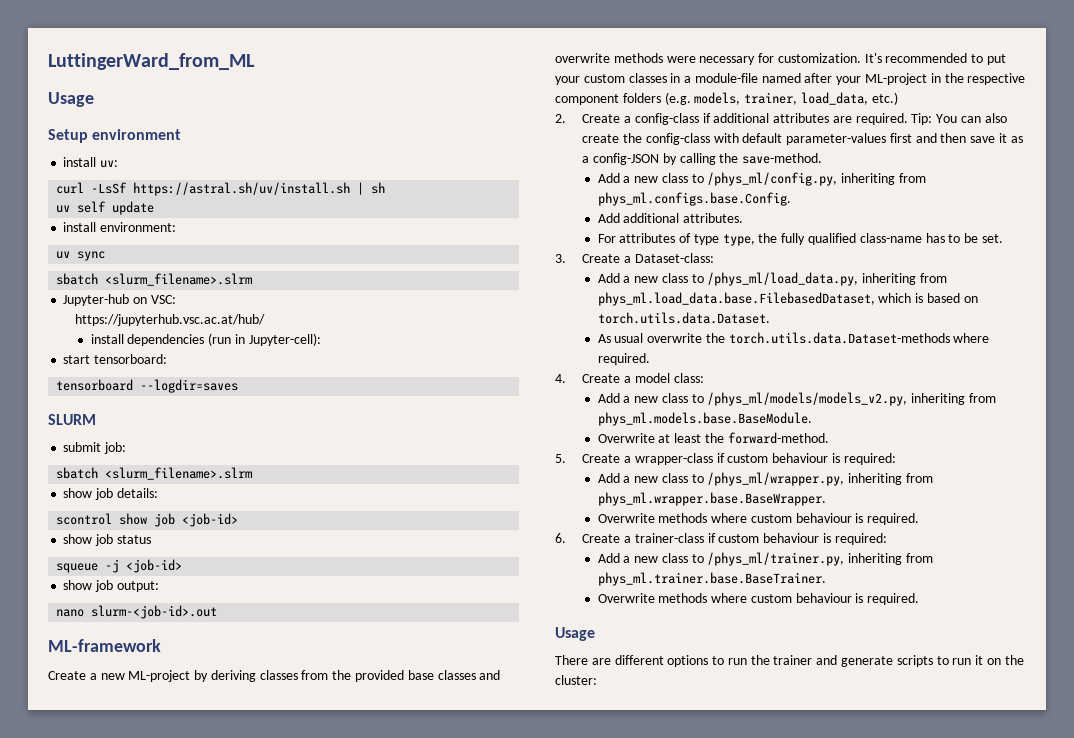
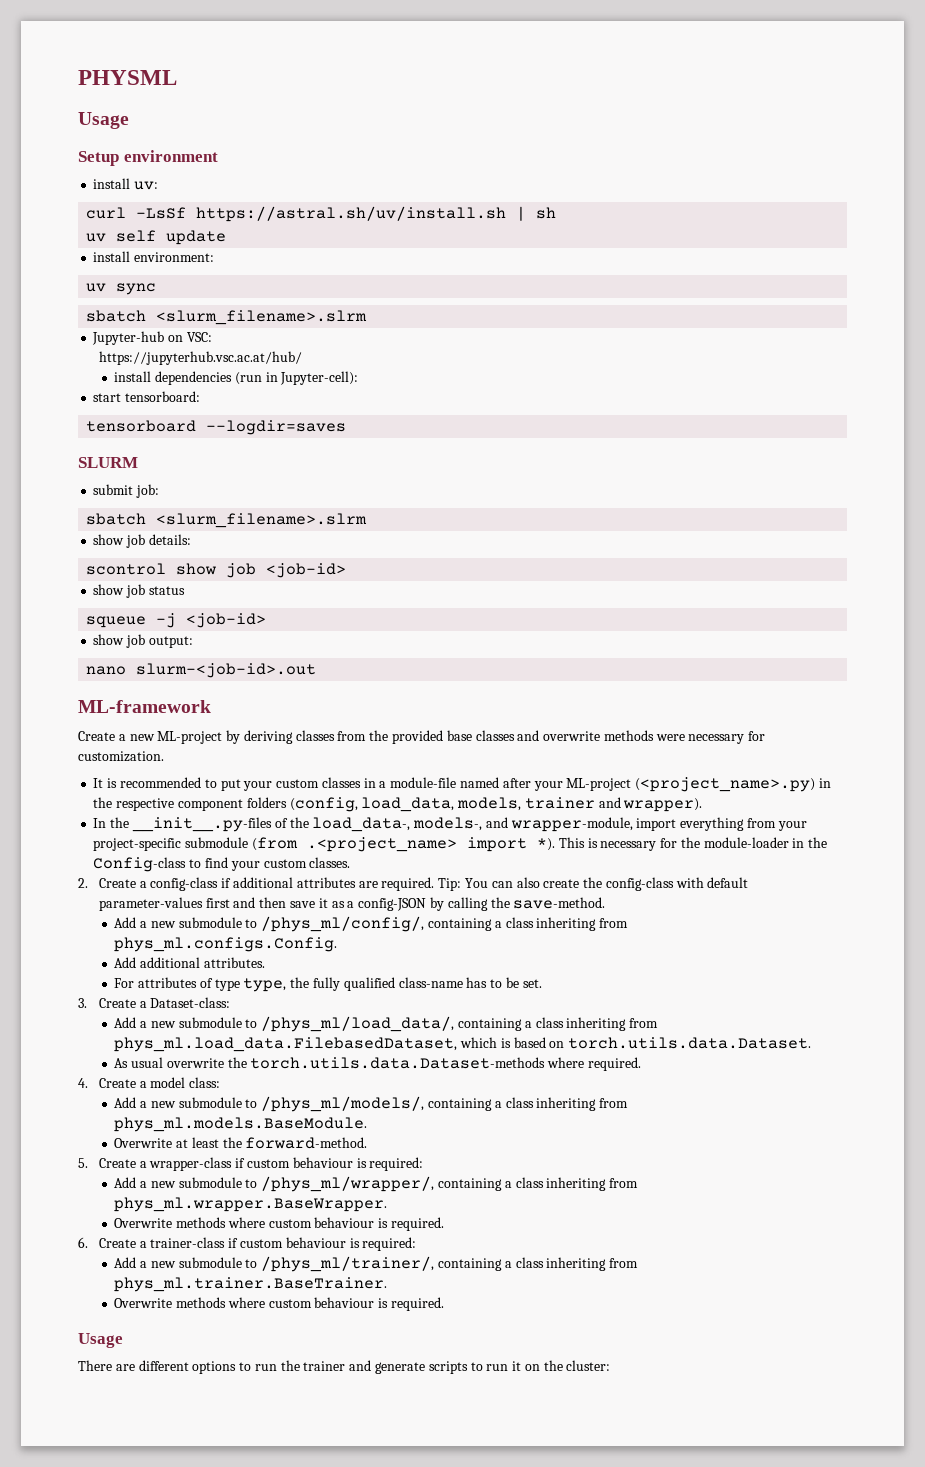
- LuttingerWard_from_ML
+ PHYSML
- Create a new ML-project by deriving classes from the provided base classes and overwrite methods were necessary for customization. It's recommended to put your custom classes in a module-file named after your ML-project in the respective component folders (e.g. models, trainer, load_data, etc.)
+ Create a new ML-project by deriving classes from the provided base classes and overwrite methods were necessary for customization.
+ It is recommended to put your custom classes in a module-file named after your ML-project (<project_name>.py) in the respective component folders (config, load_data, models, trainer and wrapper).
+ In the __init__.py-files of the load_data-, models-, and wrapper-module, import everything from your project-specific submodule (from .<project_name> import *). This is necessary for the module-loader in the Config-class to find your custom classes.
- Add a new class to /phys_ml/config.py, inheriting from phys_ml.configs.base.Config.
+ Add a new submodule to /phys_ml/config/, containing a class inheriting from phys_ml.configs.Config.
- Add a new class to /phys_ml/load_data.py, inheriting from phys_ml.load_data.base.FilebasedDataset, which is based on torch.utils.data.Dataset.
+ Add a new submodule to /phys_ml/load_data/, containing a class inheriting from phys_ml.load_data.FilebasedDataset, which is based on torch.utils.data.Dataset.
- Add a new class to /phys_ml/models/models_v2.py, inheriting from phys_ml.models.base.BaseModule.
+ Add a new submodule to /phys_ml/models/, containing a class inheriting from phys_ml.models.BaseModule.
- Add a new class to /phys_ml/wrapper.py, inheriting from phys_ml.wrapper.base.BaseWrapper.
+ Add a new submodule to /phys_ml/wrapper/, containing a class inheriting from phys_ml.wrapper.BaseWrapper.
- Add a new class to /phys_ml/trainer.py, inheriting from phys_ml.trainer.base.BaseTrainer.
+ Add a new submodule to /phys_ml/trainer/, containing a class inheriting from phys_ml.trainer.BaseTrainer.

